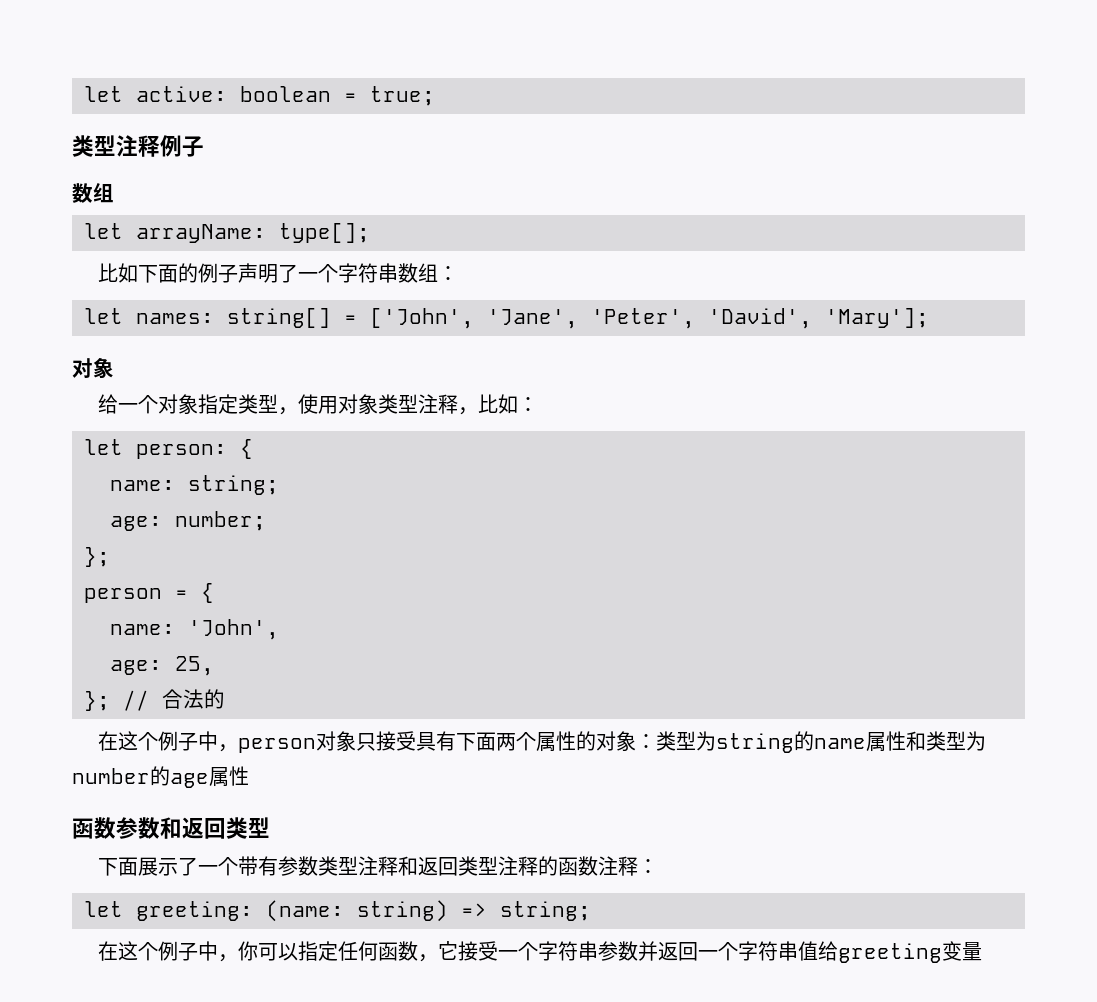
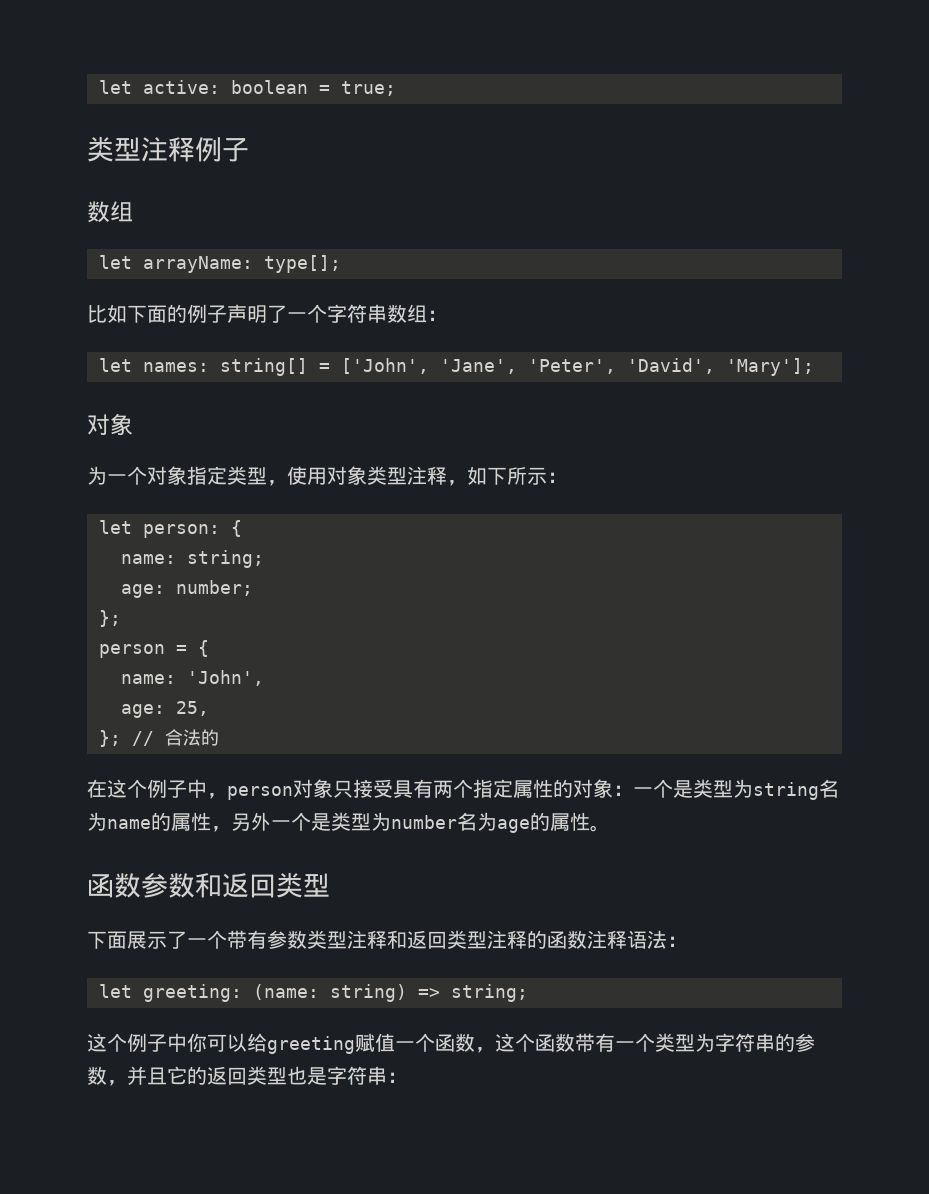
- 给一个对象指定类型，使用对象类型注释，比如：
+ 为一个对象指定类型，使用对象类型注释，如下所示：
- 在这个例子中，person对象只接受具有下面两个属性的对象：类型为string的name属性和类型为number的age属性
+ 在这个例子中，person对象只接受具有两个指定属性的对象：一个是类型为string名为name的属性，另外一个是类型为number名为age的属性。
- 下面展示了一个带有参数类型注释和返回类型注释的函数注释：
+ 下面展示了一个带有参数类型注释和返回类型注释的函数注释语法：
- 在这个例子中，你可以指定任何函数，它接受一个字符串参数并返回一个字符串值给greeting变量
+ 这个例子中你可以给greeting赋值一个函数，这个函数带有一个类型为字符串的参数，并且它的返回类型也是字符串：

